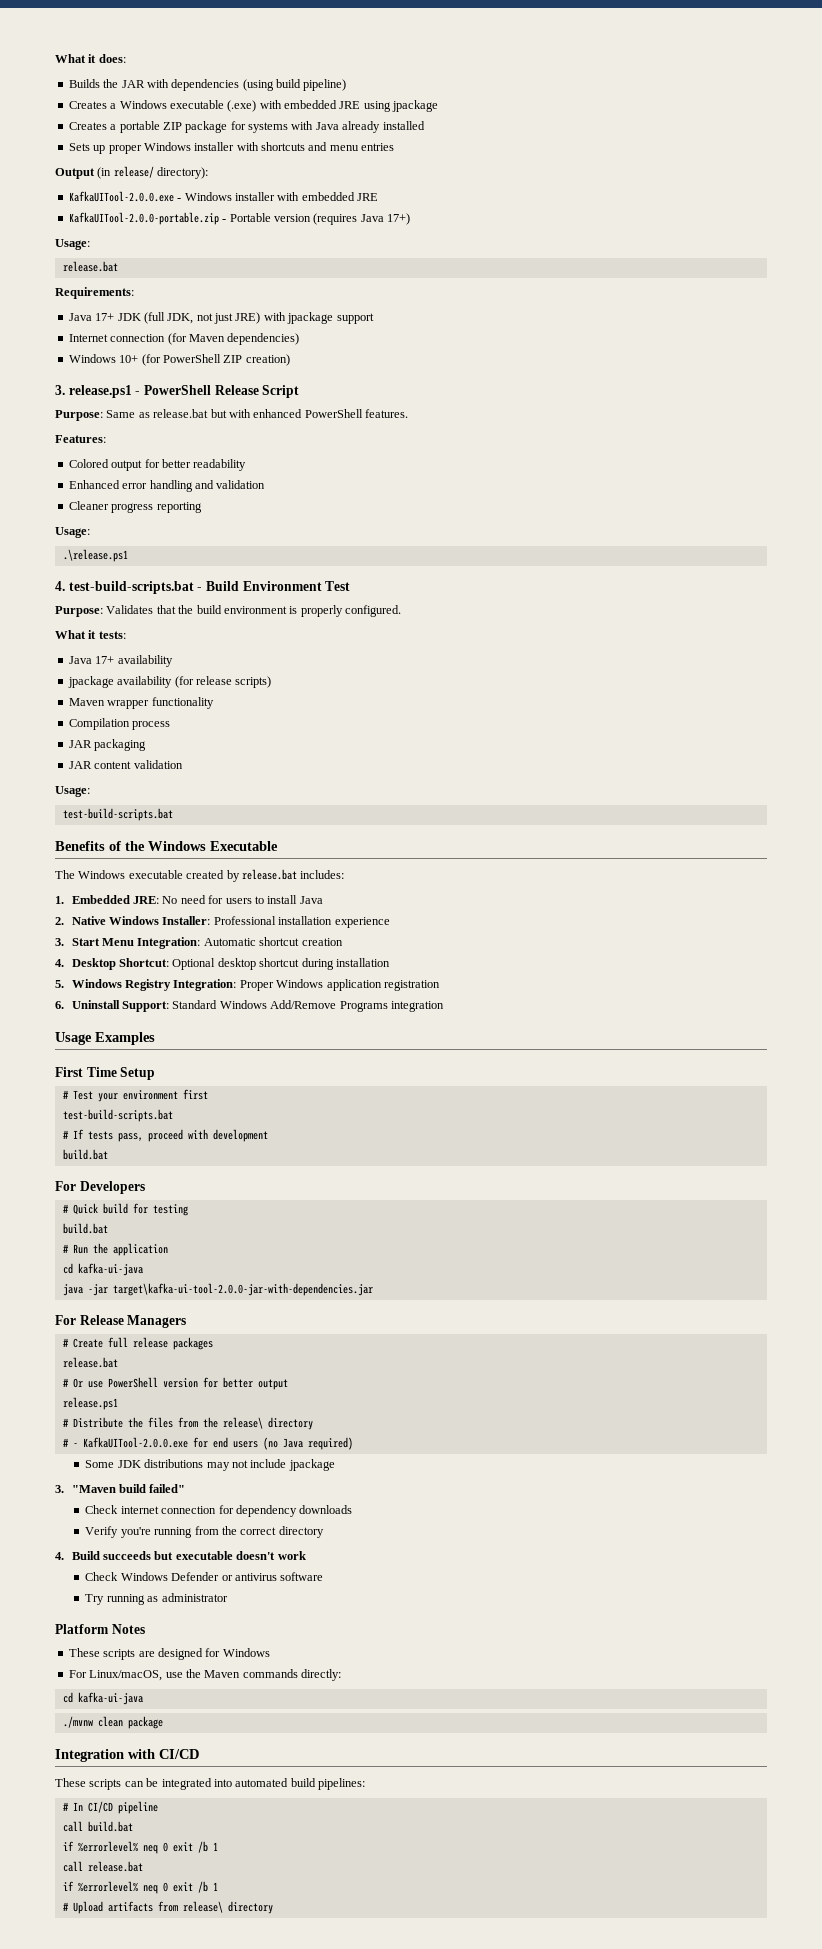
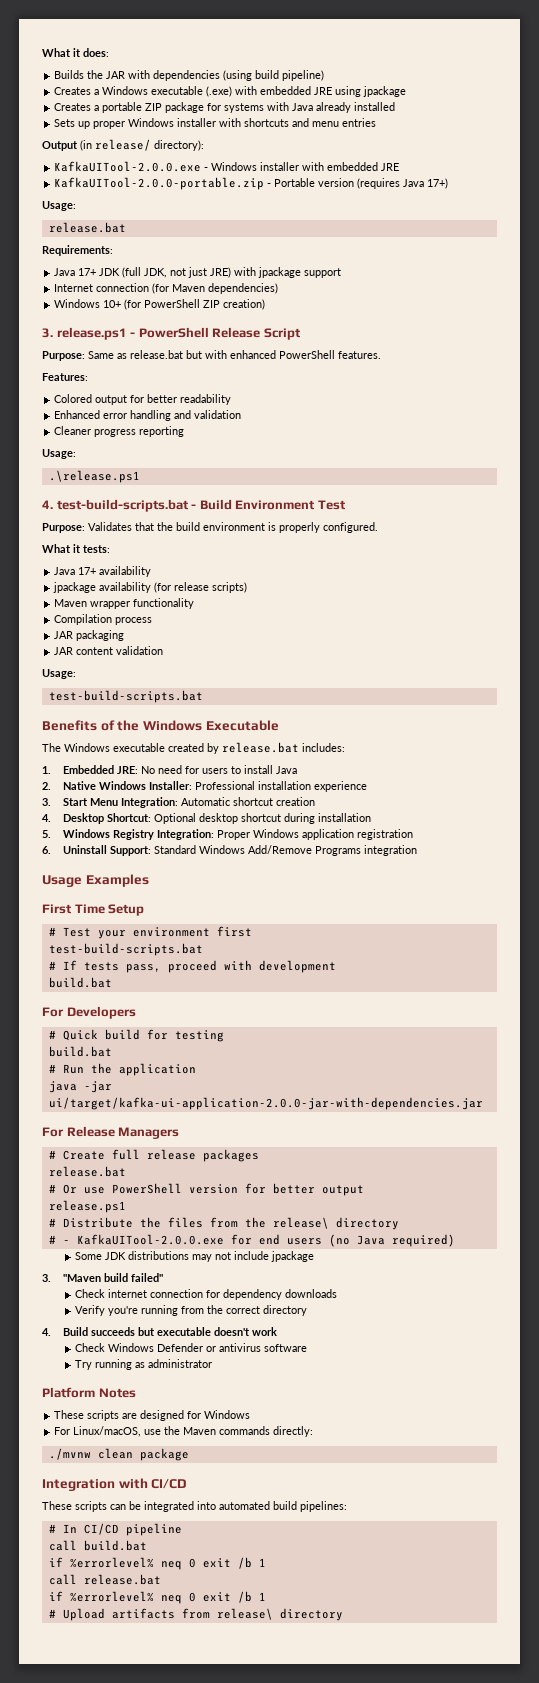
  # Run the application
- cd kafka-ui-java
- java -jar target\kafka-ui-tool-2.0.0-jar-with-dependencies.jar
+ java -jar ui/target/kafka-ui-application-2.0.0-jar-with-dependencies.jar
  For Linux/macOS, use the Maven commands directly:
- cd kafka-ui-java

